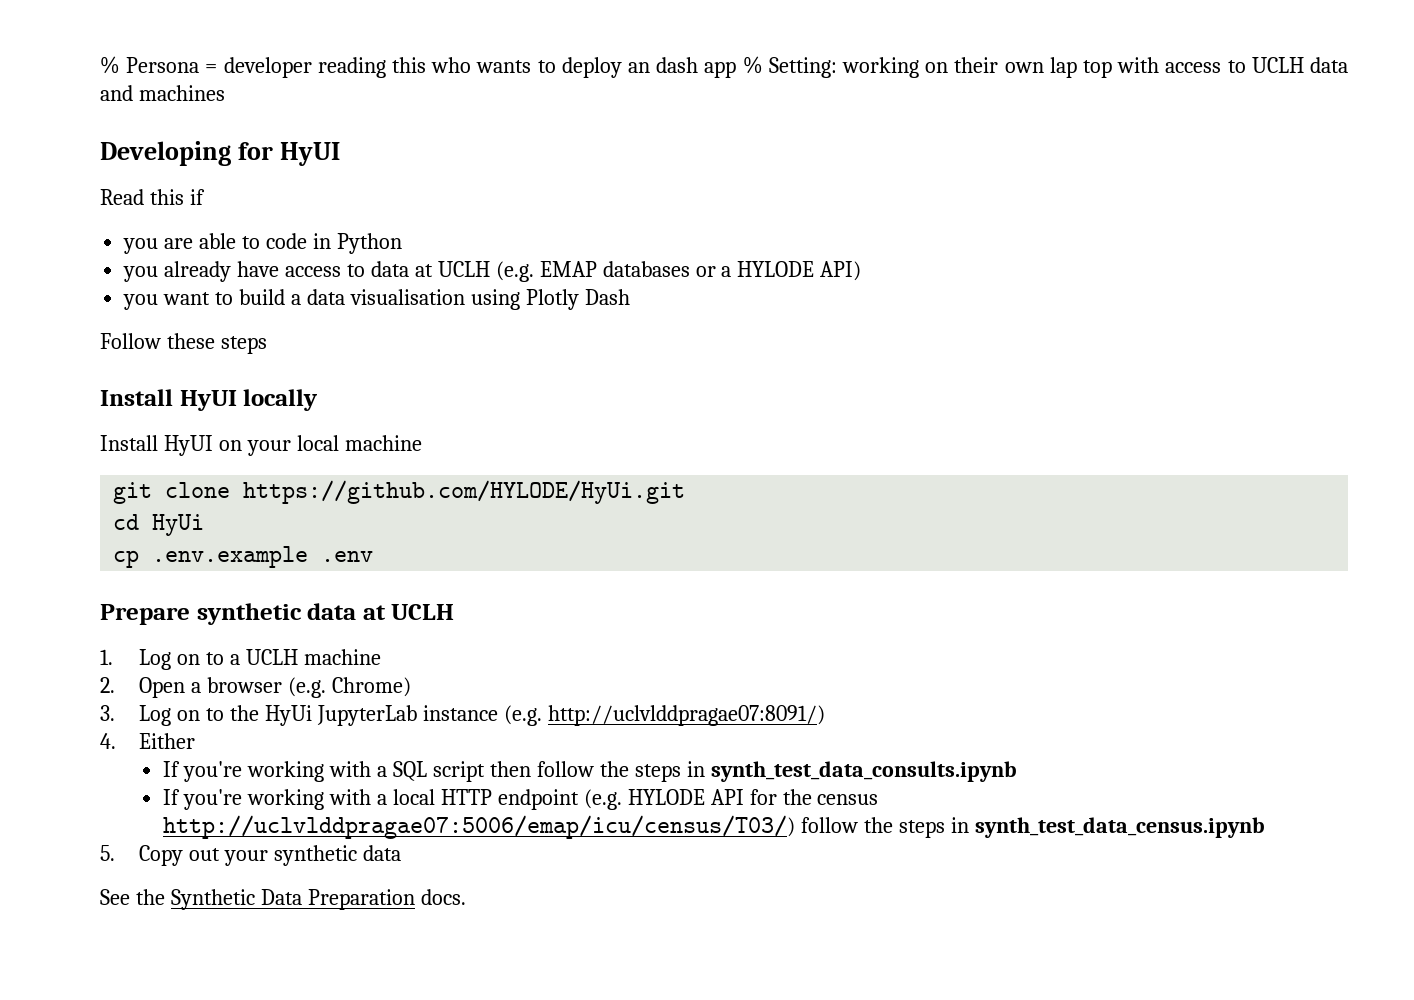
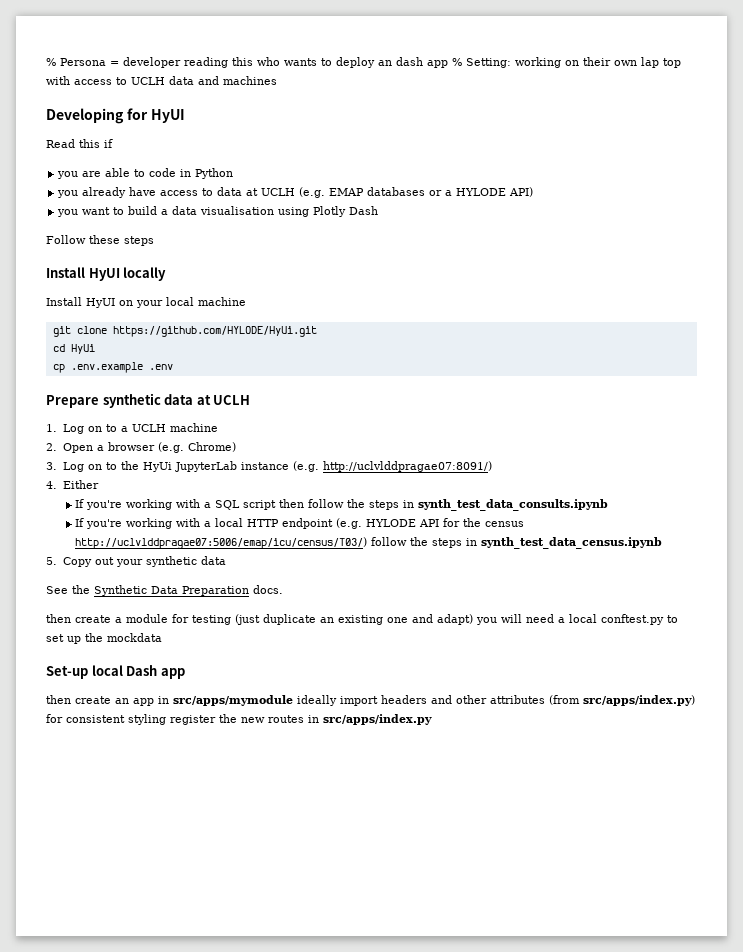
+ then create a module for testing (just duplicate an existing one and adapt) you will need a local conftest.py to set up the mockdata
+ Set-up local Dash app
+ then create an app in src/apps/mymodule ideally import headers and other attributes (from src/apps/index.py) for consistent styling register the new routes in src/apps/index.py

